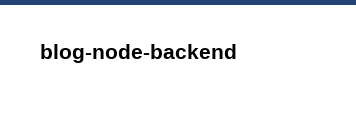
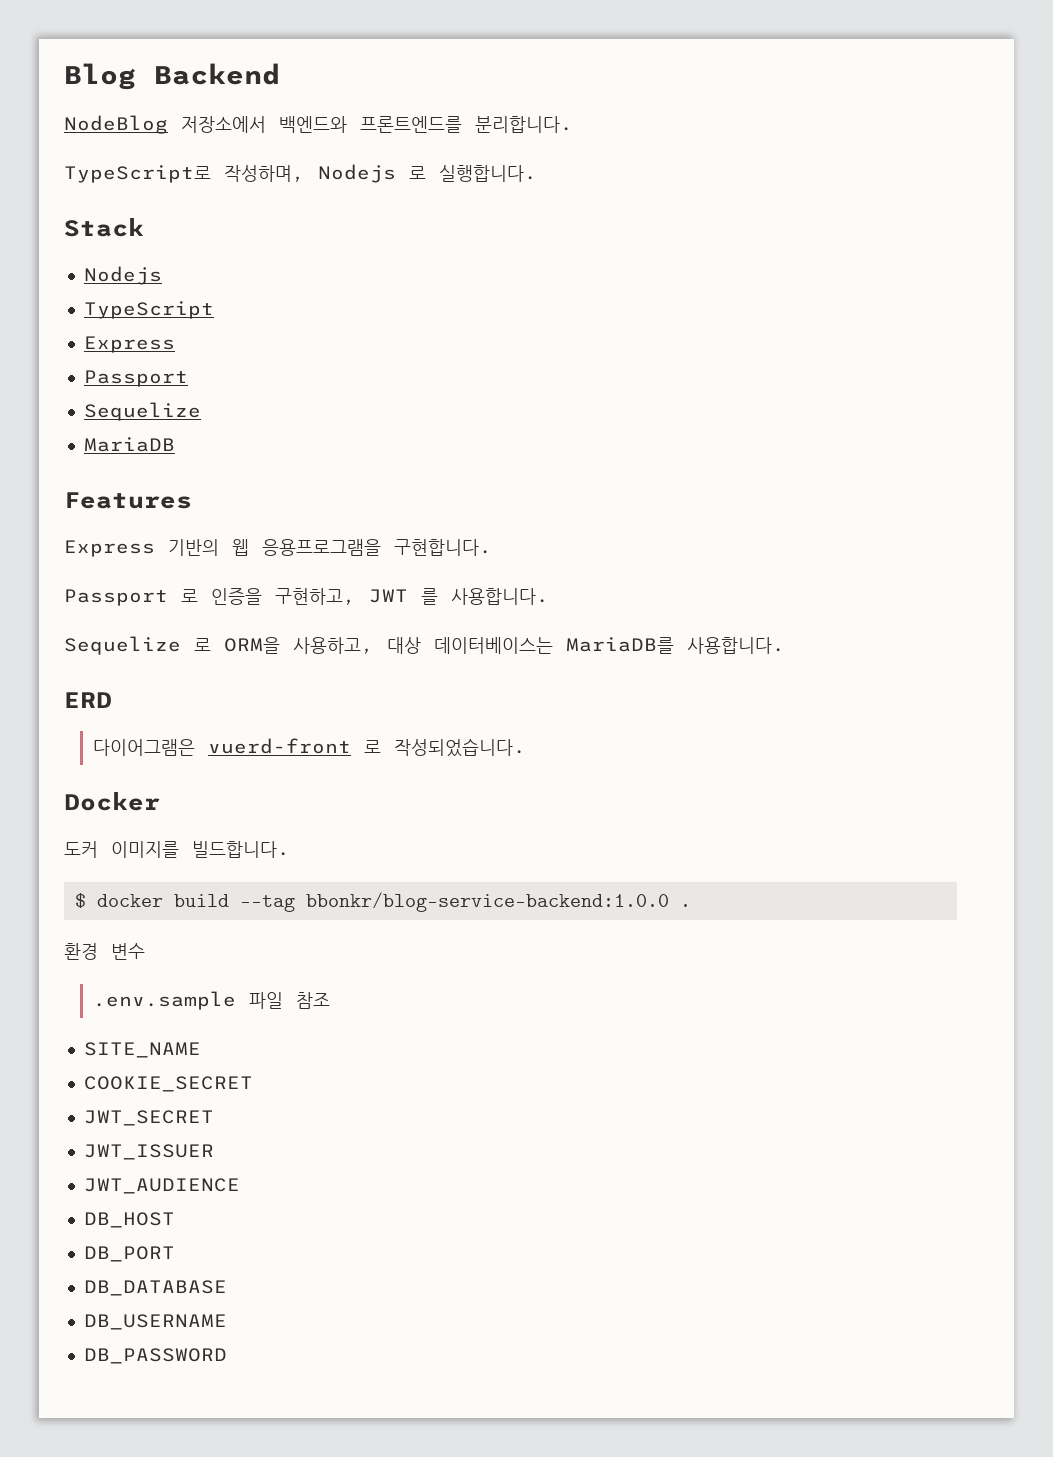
- blog-node-backend
+ Blog Backend
+ NodeBlog 저장소에서 백엔드와 프론트엔드를 분리합니다.
+ TypeScript로 작성하며, Nodejs 로 실행합니다.
+ Stack
+ Nodejs
+ TypeScript
+ Express
+ Passport
+ Sequelize
+ MariaDB
+ Features
+ Express 기반의 웹 응용프로그램을 구현합니다.
+ Passport 로 인증을 구현하고, JWT 를 사용합니다.
+ Sequelize 로 ORM을 사용하고, 대상 데이터베이스는 MariaDB를 사용합니다.
+ ERD
+ 다이어그램은 vuerd-front 로 작성되었습니다.
+ Docker
+ 도커 이미지를 빌드합니다.
+ $ docker build --tag bbonkr/blog-service-backend:1.0.0 .
+ 환경 변수
+ .env.sample 파일 참조
+ SITE_NAME
+ COOKIE_SECRET
+ JWT_SECRET
+ JWT_ISSUER
+ JWT_AUDIENCE
+ DB_HOST
+ DB_PORT
+ DB_DATABASE
+ DB_USERNAME
+ DB_PASSWORD

